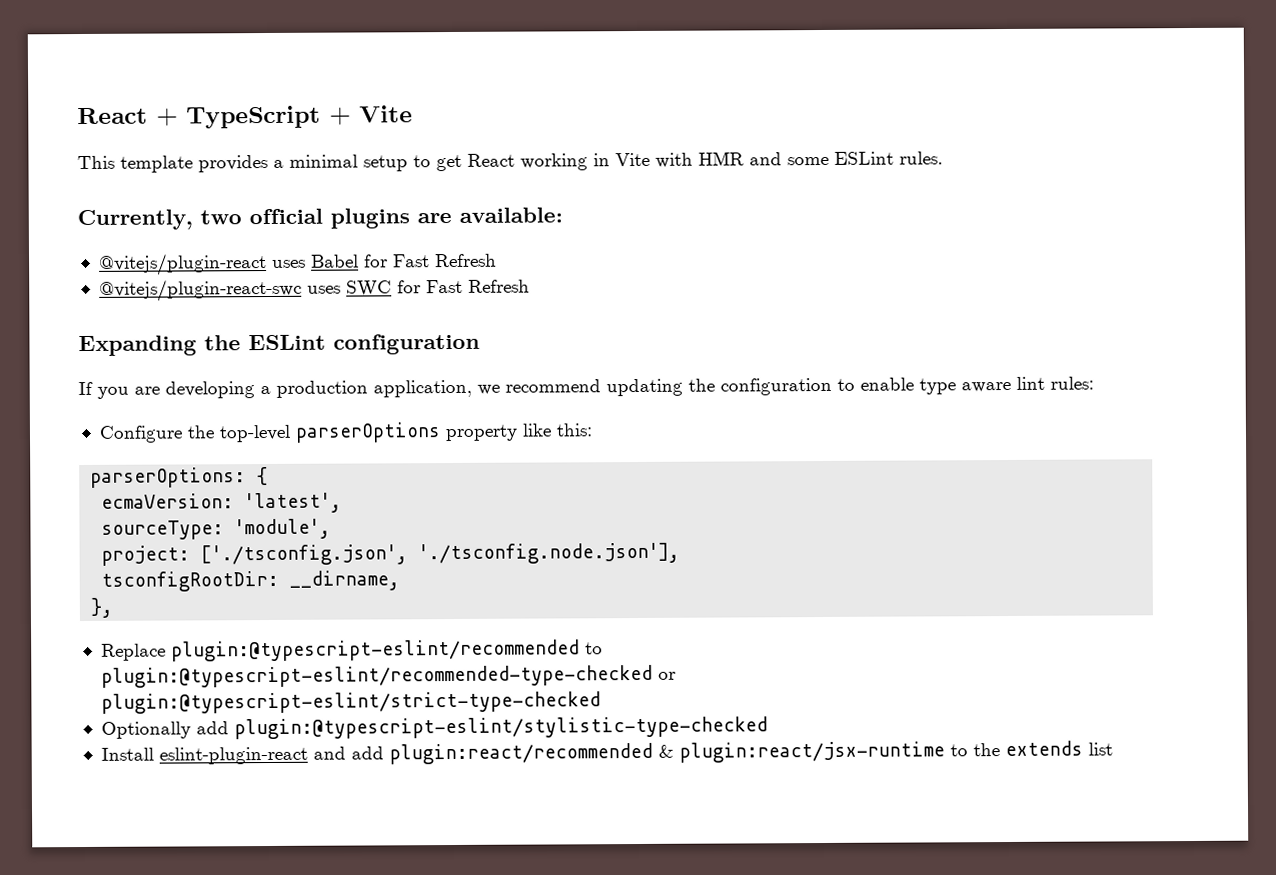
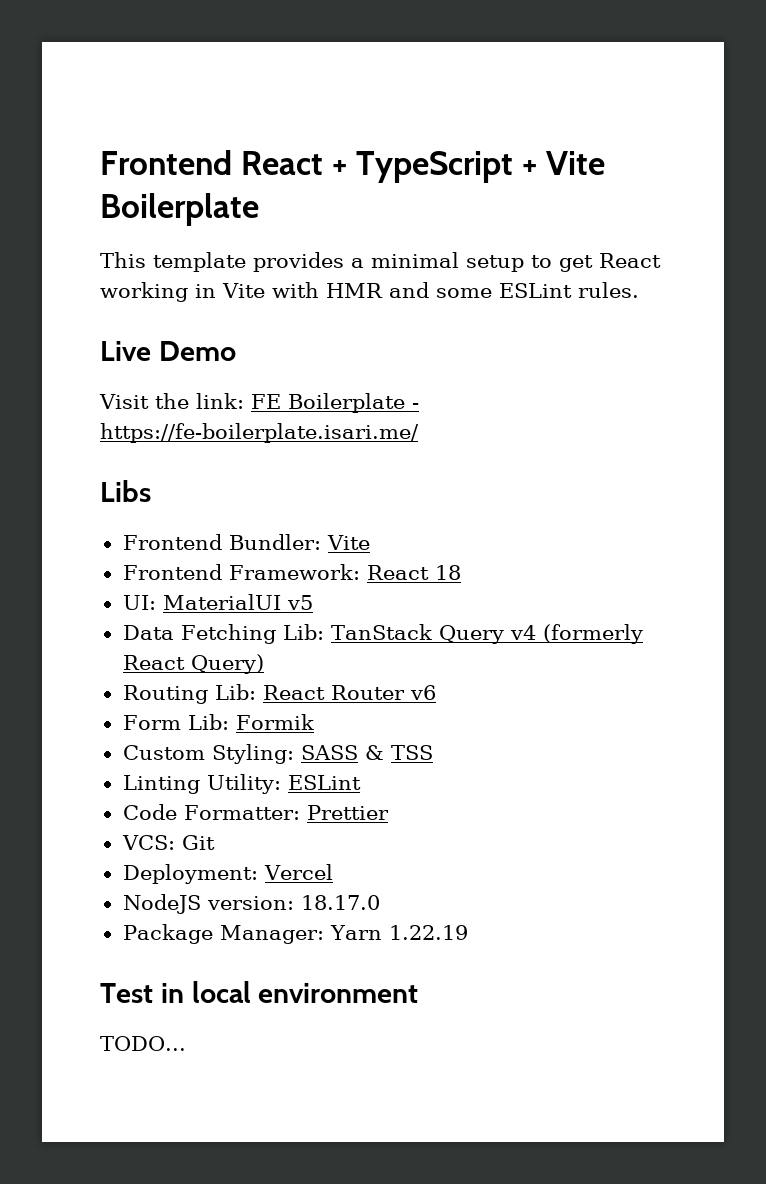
- React + TypeScript + Vite
+ Frontend React + TypeScript + Vite Boilerplate
- Currently, two official plugins are available:
- @vitejs/plugin-react uses Babel for Fast Refresh
- @vitejs/plugin-react-swc uses SWC for Fast Refresh
- Expanding the ESLint configuration
- If you are developing a production application, we recommend updating the configuration to enable type aware lint rules:
- Configure the top-level parserOptions property like this:
- parserOptions: {
- ecmaVersion: 'latest',
- sourceType: 'module',
- project: ['./tsconfig.json', './tsconfig.node.json'],
- tsconfigRootDir: __dirname,
- },
- Replace plugin:@typescript-eslint/recommended to plugin:@typescript-eslint/recommended-type-checked or plugin:@typescript-eslint/strict-type-checked
- Optionally add plugin:@typescript-eslint/stylistic-type-checked
- Install eslint-plugin-react and add plugin:react/recommended & plugin:react/jsx-runtime to the extends list
+ Live Demo
+ Visit the link: FE Boilerplate - https://fe-boilerplate.isari.me/
+ Libs
+ Frontend Bundler: Vite
+ Frontend Framework: React 18
+ UI: MaterialUI v5
+ Data Fetching Lib: TanStack Query v4 (formerly React Query)
+ Routing Lib: React Router v6
+ Form Lib: Formik
+ Custom Styling: SASS & TSS
+ Linting Utility: ESLint
+ Code Formatter: Prettier
+ VCS: Git
+ Deployment: Vercel
+ NodeJS version: 18.17.0
+ Package Manager: Yarn 1.22.19
+ Test in local environment
+ TODO...

